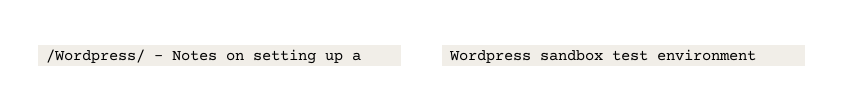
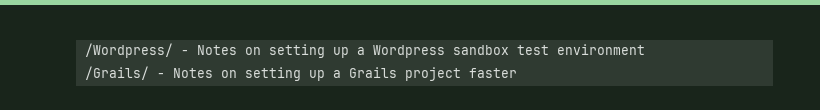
+ /Grails/ - Notes on setting up a Grails project faster

